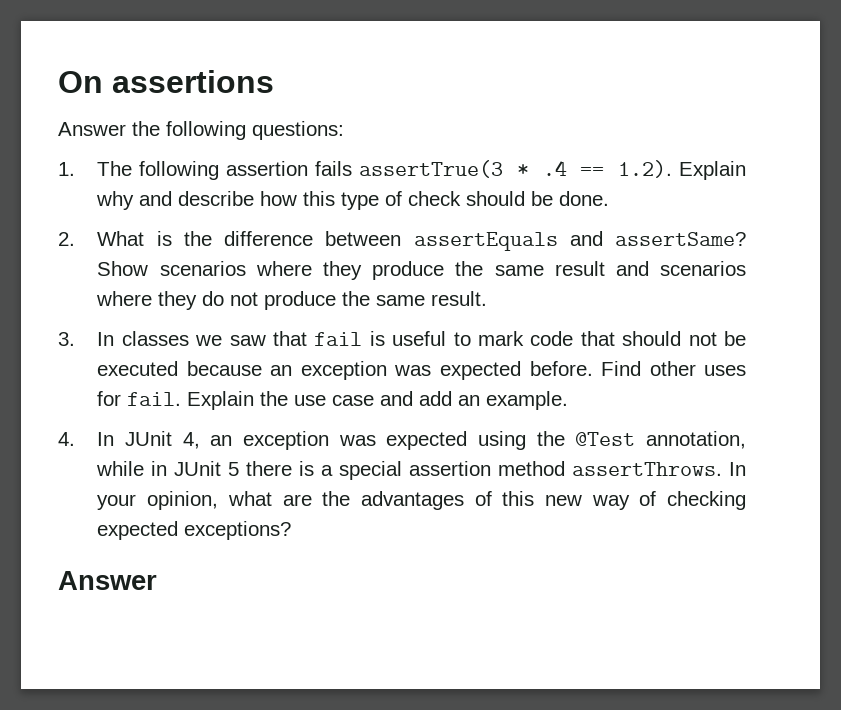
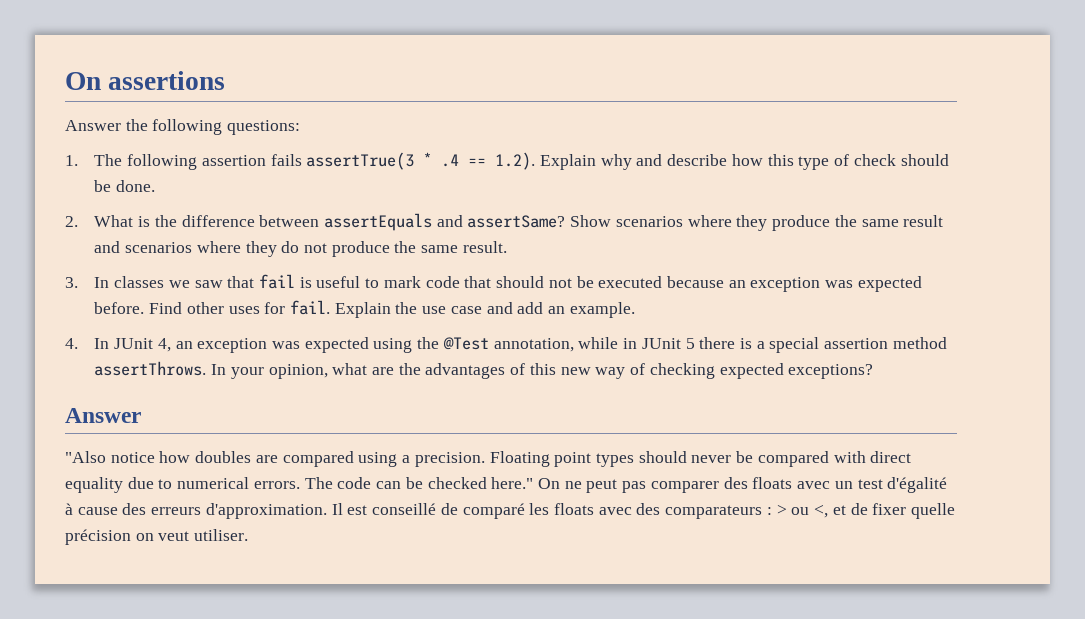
+ "Also notice how doubles are compared using a precision. Floating point types should never be compared with direct equality due to numerical errors. The code can be checked here." On ne peut pas comparer des floats avec un test d'égalité à cause des erreurs d'approximation. Il est conseillé de comparé les floats avec des comparateurs : > ou <, et de fixer quelle précision on veut utiliser.

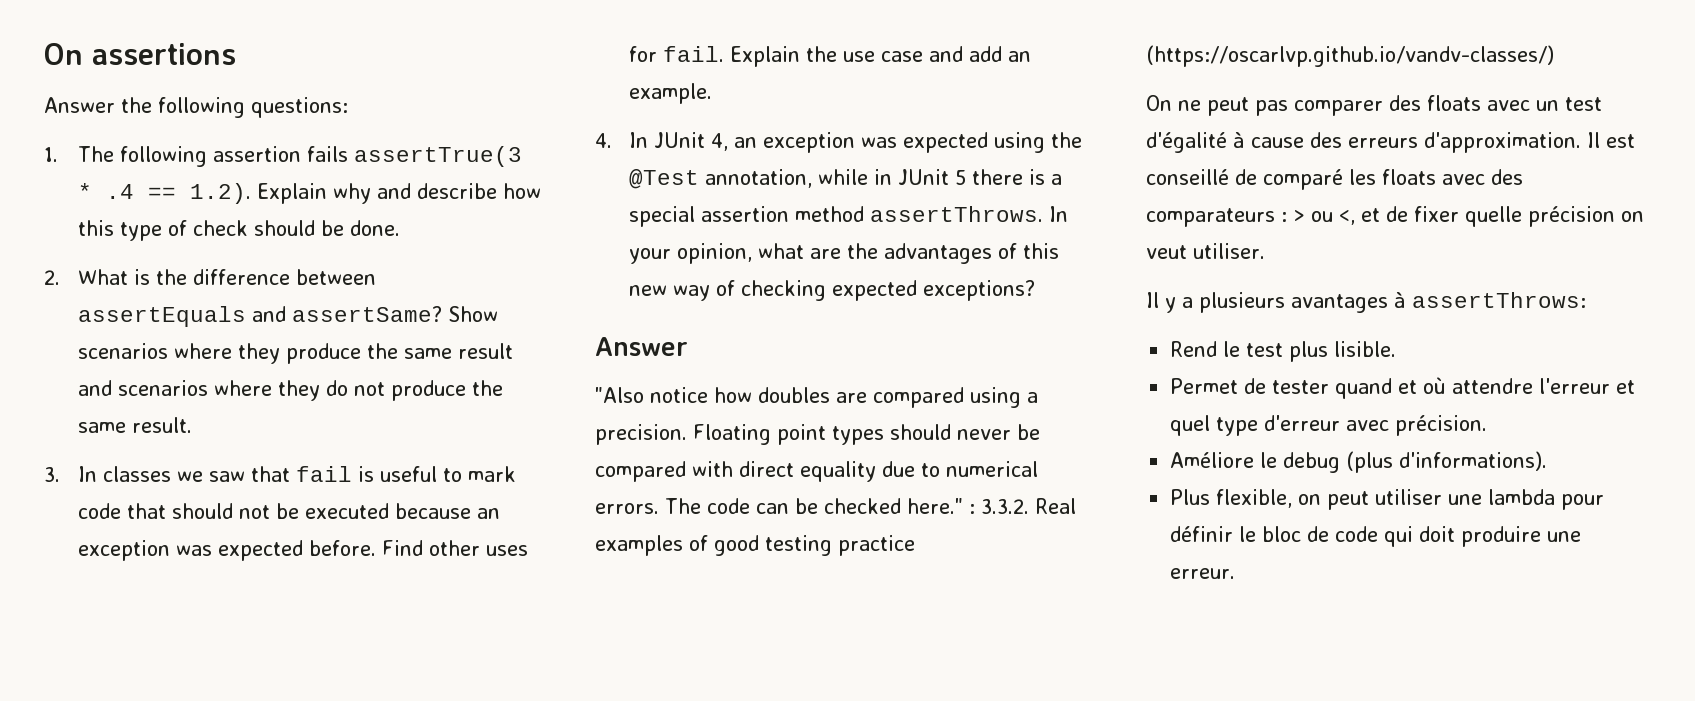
- The code can be checked here." On ne peut pas comparer des floats avec un test d'égalité à cause des erreurs d'approximation.
+ The code can be checked here." : 3.3.2. Real examples of good testing practice (https://oscarlvp.github.io/vandv-classes/)
+ On ne peut pas comparer des floats avec un test d'égalité à cause des erreurs d'approximation.
+ Il y a plusieurs avantages à assertThrows:
+ Rend le test plus lisible.
+ Permet de tester quand et où attendre l'erreur et quel type d'erreur avec précision.
+ Améliore le debug (plus d'informations).
+ Plus flexible, on peut utiliser une lambda pour définir le bloc de code qui doit produire une erreur.

